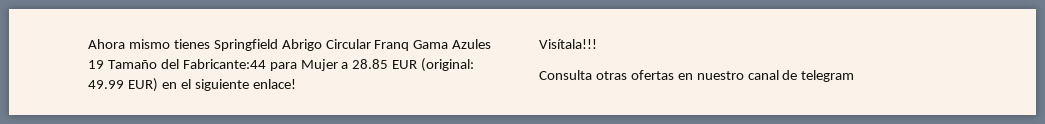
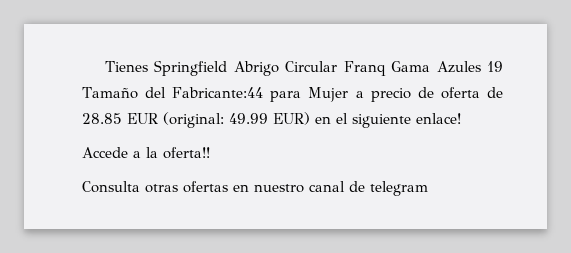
- Ahora mismo tienes Springfield Abrigo Circular Franq Gama Azules 19 Tamaño del Fabricante:44 para Mujer a 28.85 EUR (original: 49.99 EUR) en el siguiente enlace!
+ Tienes Springfield Abrigo Circular Franq Gama Azules 19 Tamaño del Fabricante:44 para Mujer a precio de oferta de 28.85 EUR (original: 49.99 EUR) en el siguiente enlace!
- Visítala!!!
+ Accede a la oferta!!

